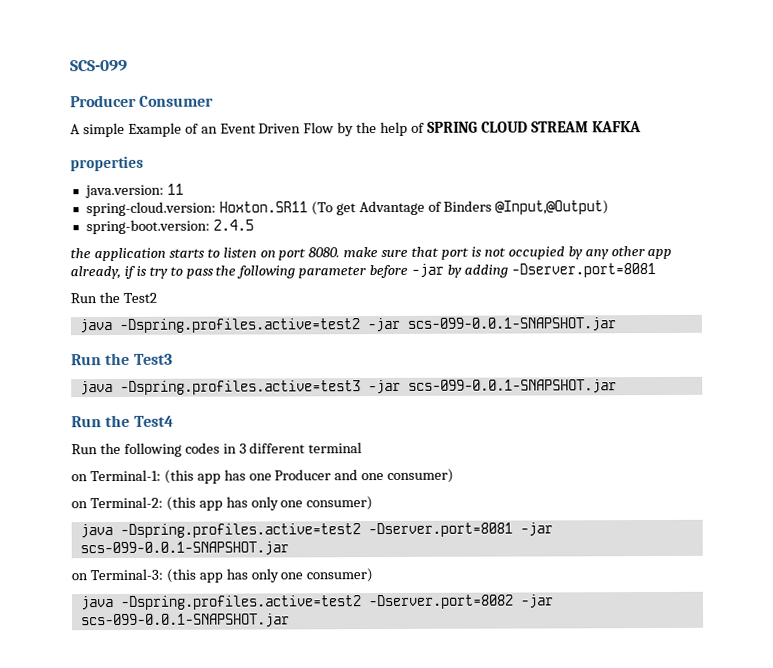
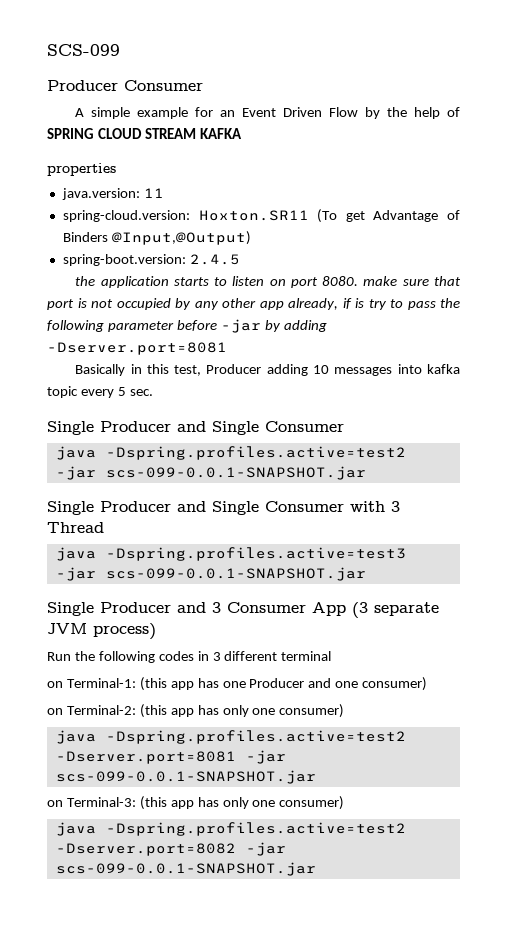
- A simple Example of an Event Driven Flow by the help of SPRING CLOUD STREAM KAFKA
+ A simple example for an Event Driven Flow by the help of SPRING CLOUD STREAM KAFKA
- Run the Test2
+ Basically in this test, Producer adding 10 messages into kafka topic every 5 sec.
+ Single Producer and Single Consumer
  java -Dspring.profiles.active=test2 -jar scs-099-0.0.1-SNAPSHOT.jar
- Run the Test3
+ Single Producer and Single Consumer with 3 Thread
  java -Dspring.profiles.active=test3 -jar scs-099-0.0.1-SNAPSHOT.jar
- Run the Test4
+ Single Producer and 3 Consumer App (3 separate JVM process)

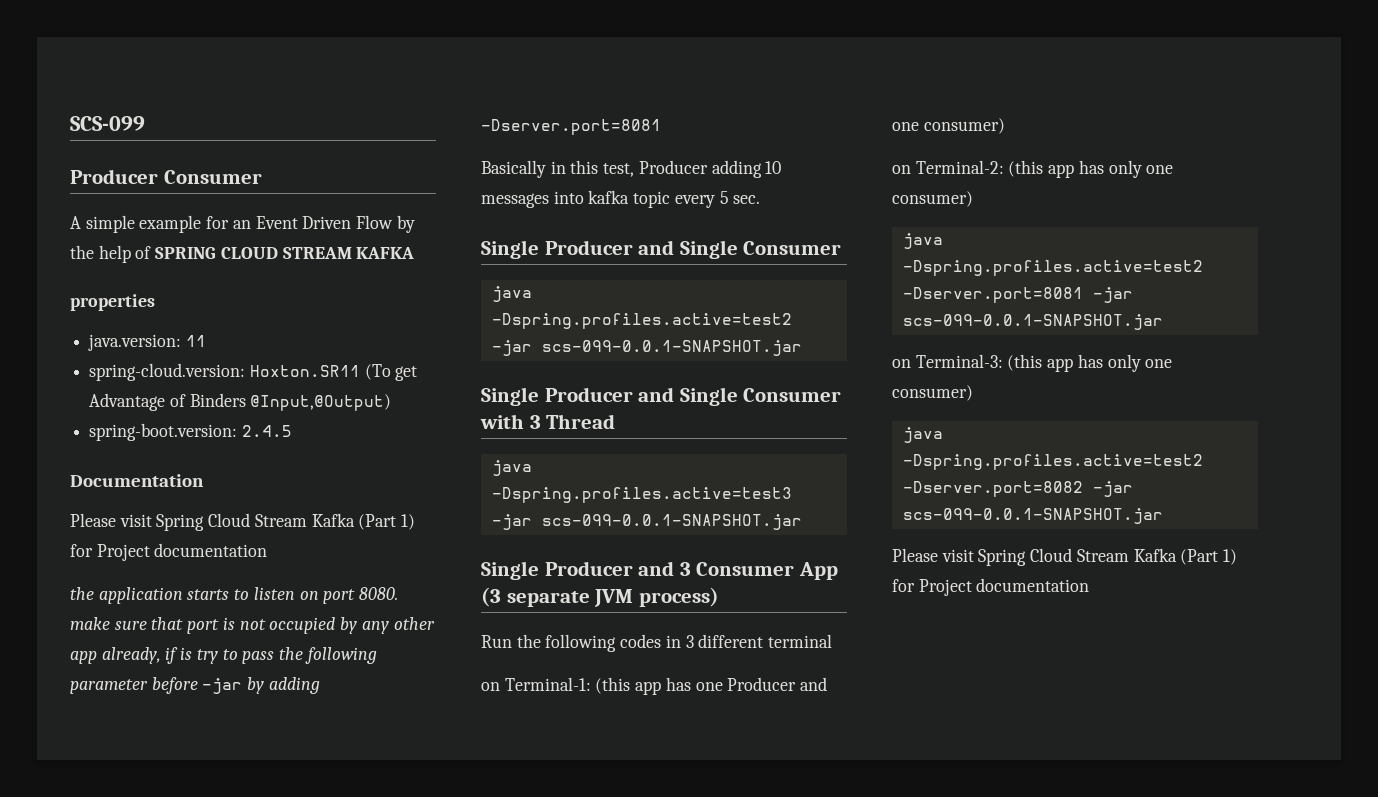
+ Documentation
+ Please visit Spring Cloud Stream Kafka (Part 1) for Project documentation
  java -Dspring.profiles.active=test2 -Dserver.port=8082 -jar scs-099-0.0.1-SNAPSHOT.jar
+ Please visit Spring Cloud Stream Kafka (Part 1) for Project documentation

